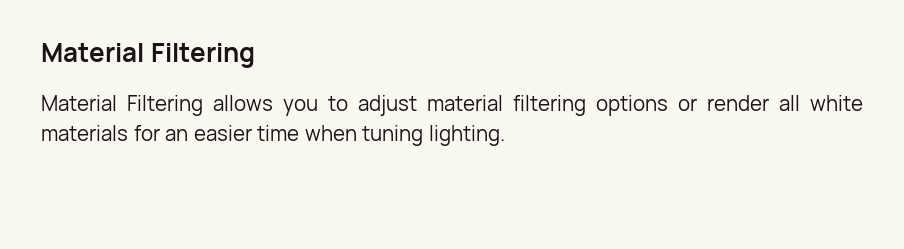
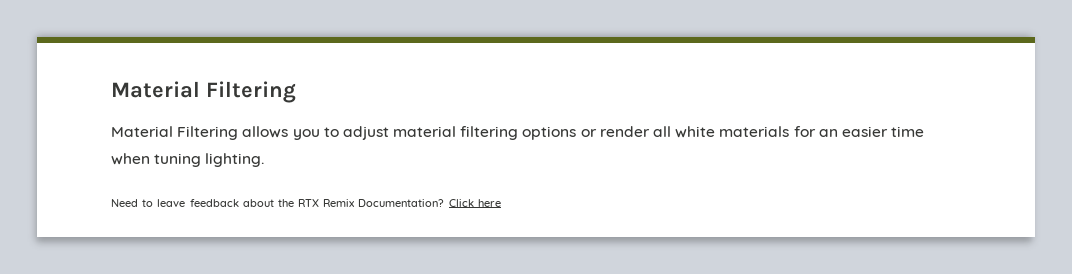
+ Need to leave feedback about the RTX Remix Documentation? Click here

